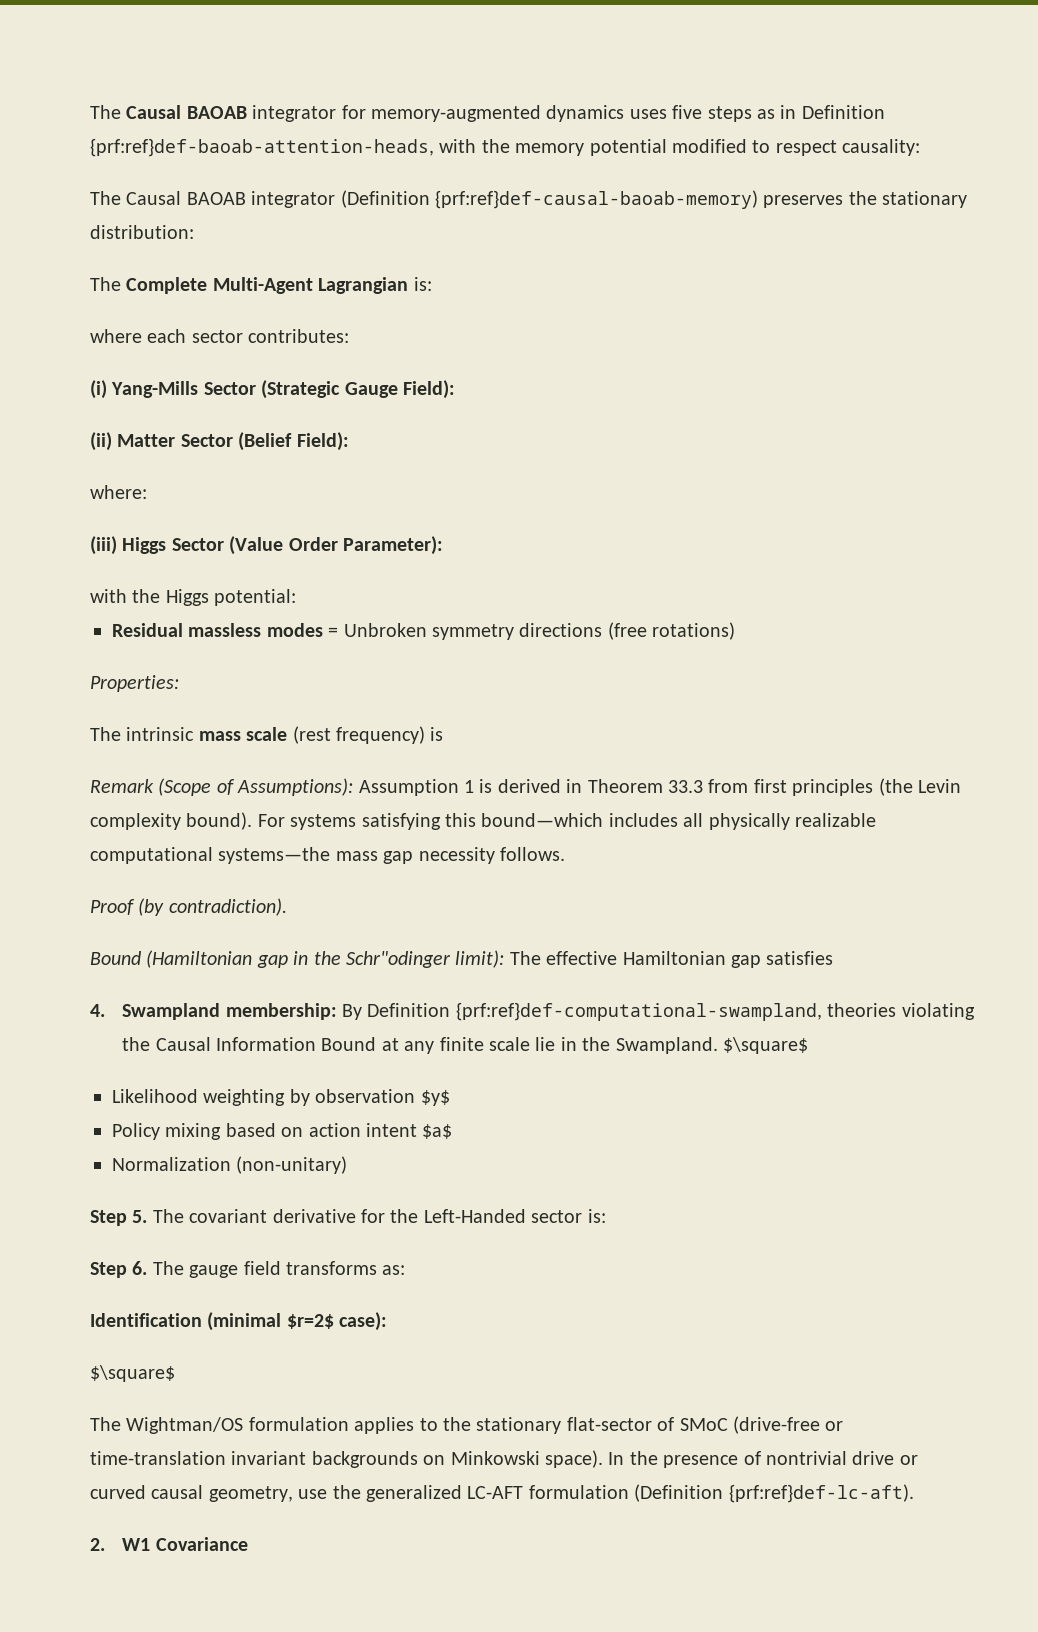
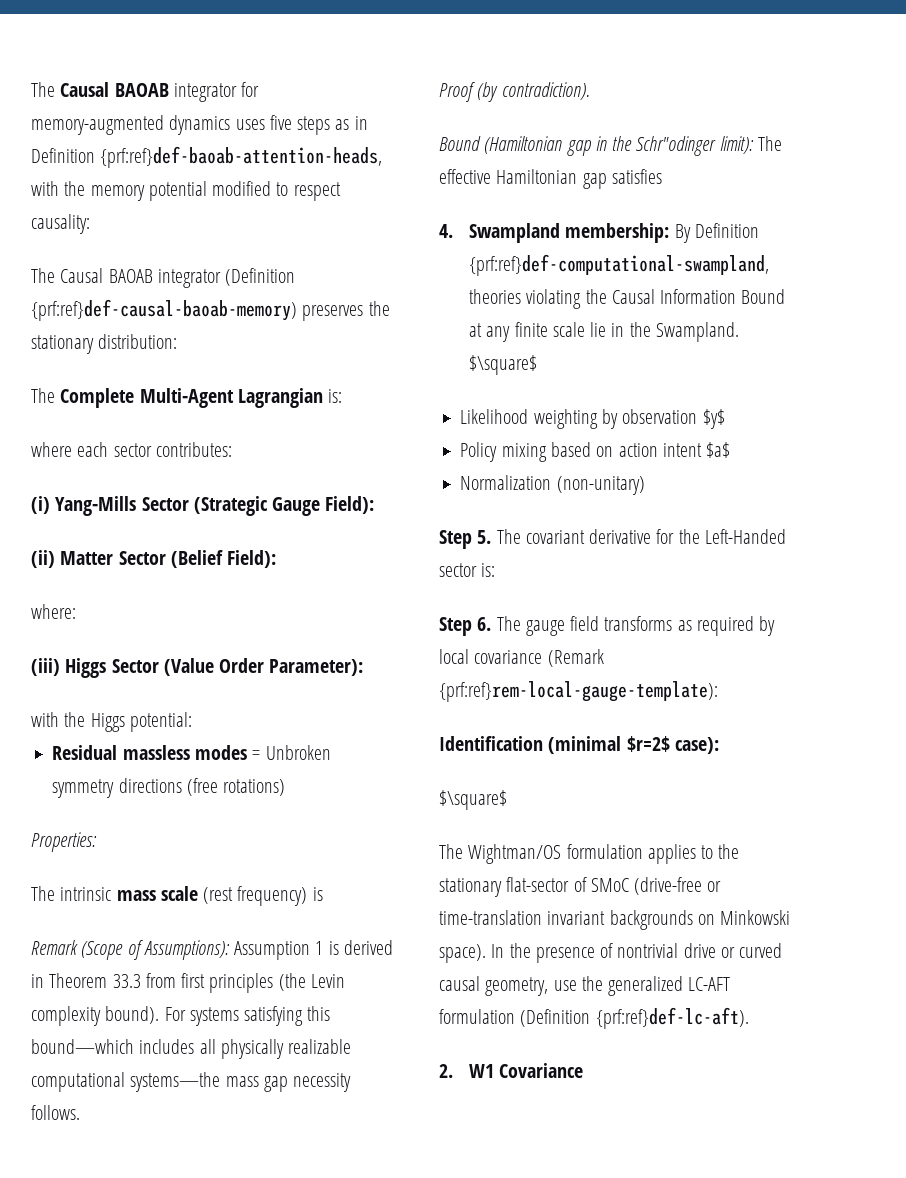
- Step 6. The gauge field transforms as:
+ Step 6. The gauge field transforms as required by local covariance (Remark {prf:ref}rem-local-gauge-template):

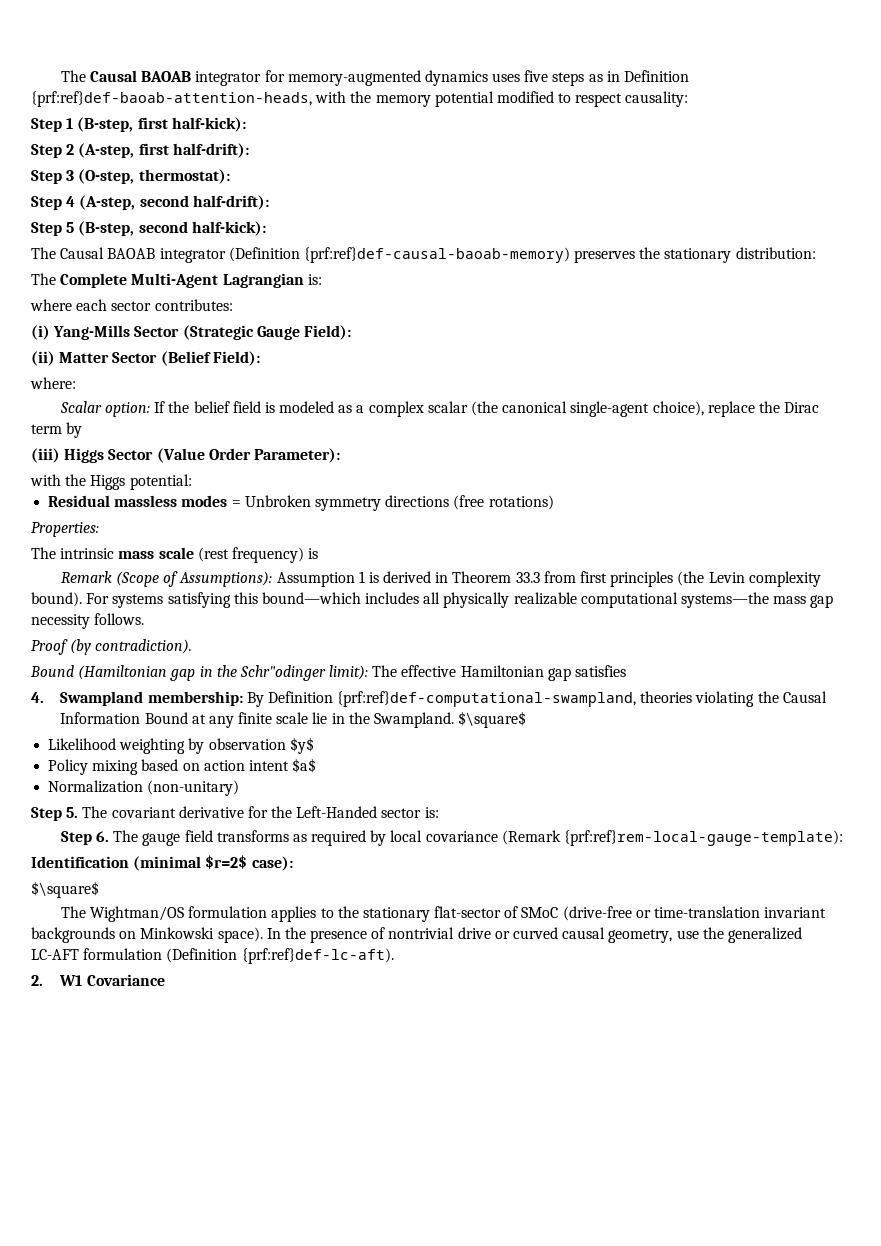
+ Step 1 (B-step, first half-kick):
+ Step 2 (A-step, first half-drift):
+ Step 3 (O-step, thermostat):
+ Step 4 (A-step, second half-drift):
+ Step 5 (B-step, second half-kick):
+ Scalar option: If the belief field is modeled as a complex scalar (the canonical single-agent choice), replace the Dirac term by

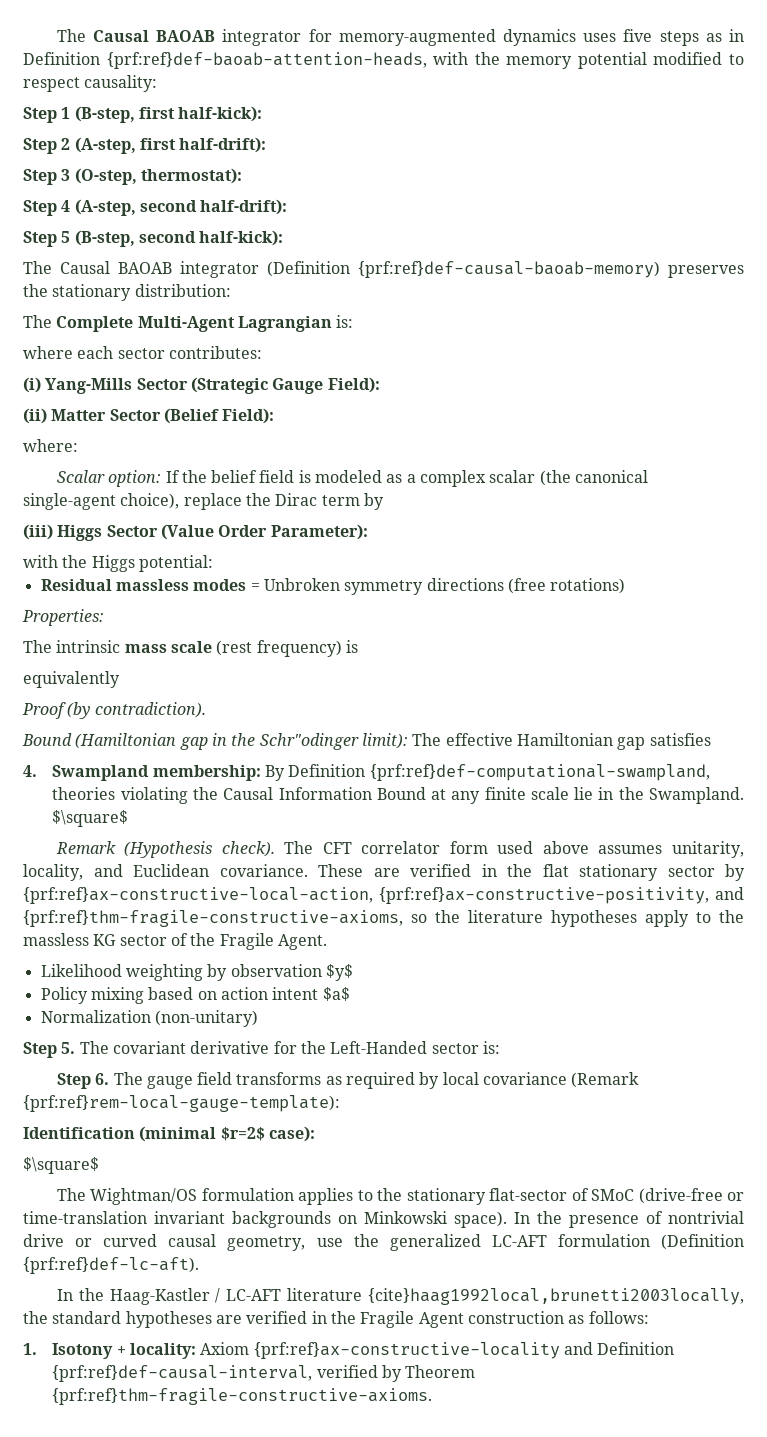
- Remark (Scope of Assumptions): Assumption 1 is derived in Theorem 33.3 from first principles (the Levin complexity bound). For systems satisfying this bound—which includes all physically realizable computational systems—the mass gap necessity follows.
+ equivalently
+ Remark (Hypothesis check). The CFT correlator form used above assumes unitarity, locality, and Euclidean covariance. These are verified in the flat stationary sector by {prf:ref}ax-constructive-local-action, {prf:ref}ax-constructive-positivity, and {prf:ref}thm-fragile-constructive-axioms, so the literature hypotheses apply to the massless KG sector of the Fragile Agent.
- 2. W1 Covariance
+ In the Haag-Kastler / LC-AFT literature {cite}haag1992local,brunetti2003locally, the standard hypotheses are verified in the Fragile Agent construction as follows:
+ 1. Isotony + locality: Axiom {prf:ref}ax-constructive-locality and Definition {prf:ref}def-causal-interval, verified by Theorem {prf:ref}thm-fragile-constructive-axioms.

